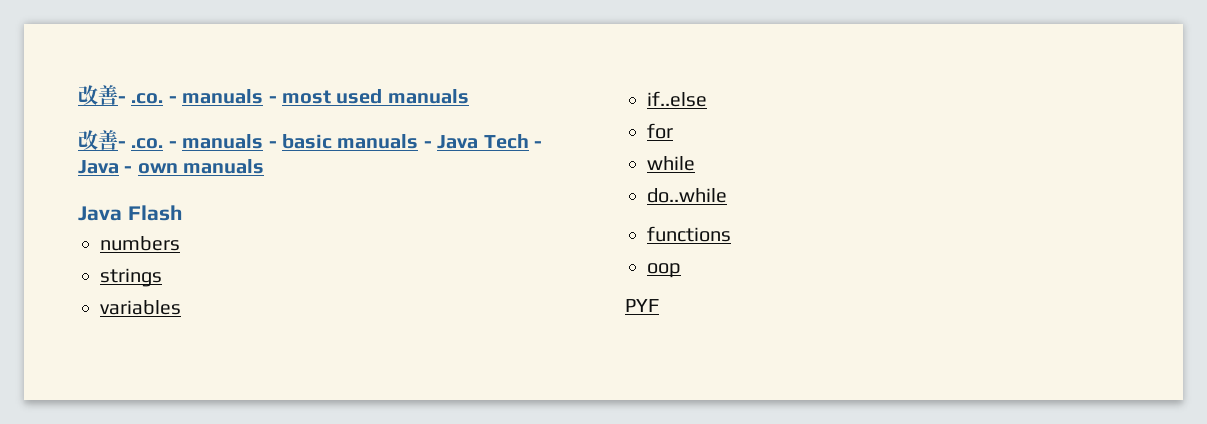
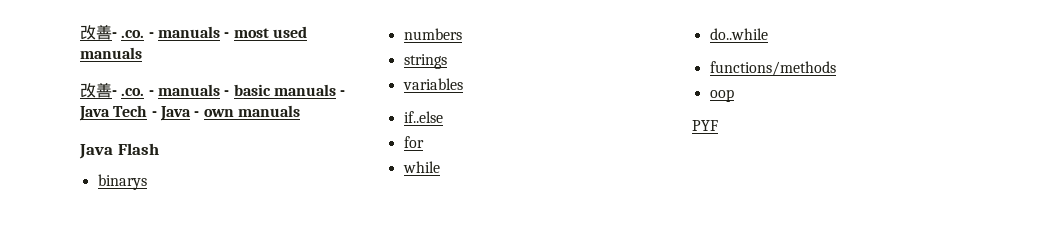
+ binarys
- functions
+ functions/methods

